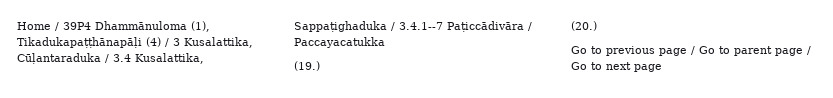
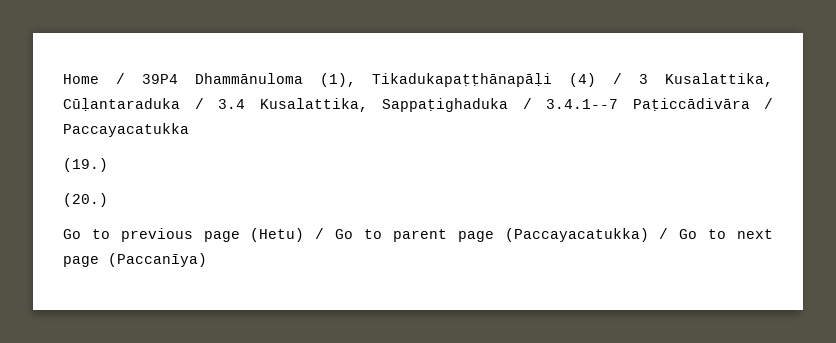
- Go to previous page / Go to parent page / Go to next page
+ Go to previous page (Hetu) / Go to parent page (Paccayacatukka) / Go to next page (Paccanīya)

